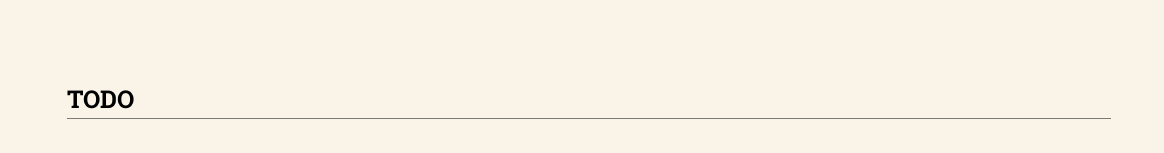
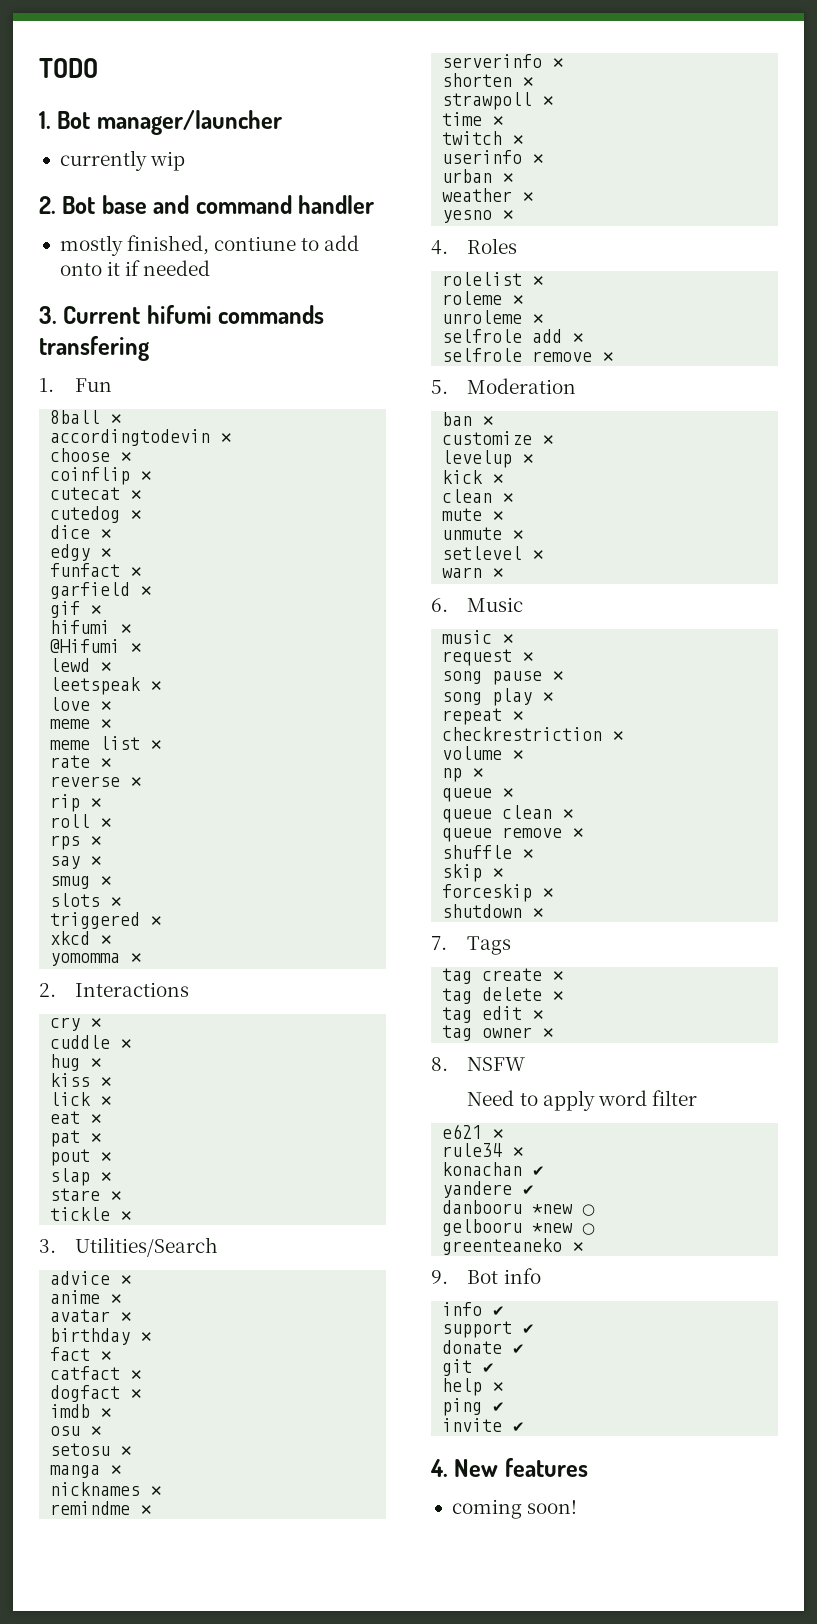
+ 1. Bot manager/launcher
+ currently wip
+ 2. Bot base and command handler
+ mostly finished, contiune to add onto it if needed
+ 3. Current hifumi commands transfering
+ 1. Fun
+ 8ball ✕
+ accordingtodevin ✕
+ choose ✕
+ coinflip ✕
+ cutecat ✕
+ cutedog ✕
+ dice ✕
+ edgy ✕
+ funfact ✕
+ garfield ✕
+ gif ✕
+ hifumi ✕
+ @Hifumi ✕
+ lewd ✕
+ leetspeak ✕
+ love ✕
+ meme ✕
+ meme list ✕
+ rate ✕
+ reverse ✕
+ rip ✕
+ roll ✕
+ rps ✕
+ say ✕
+ smug ✕
+ slots ✕
+ triggered ✕
+ xkcd ✕
+ yomomma ✕
+ 2. Interactions
+ cry ✕
+ cuddle ✕
+ hug ✕
+ kiss ✕
+ lick ✕
+ eat ✕
+ pat ✕
+ pout ✕
+ slap ✕
+ stare ✕
+ tickle ✕
+ 3. Utilities/Search
+ advice ✕
+ anime ✕
+ avatar ✕
+ birthday ✕
+ fact ✕
+ catfact ✕
+ dogfact ✕
+ imdb ✕
+ osu ✕
+ setosu ✕
+ manga ✕
+ nicknames ✕
+ remindme ✕
+ serverinfo ✕
+ shorten ✕
+ strawpoll ✕
+ time ✕
+ twitch ✕
+ userinfo ✕
+ urban ✕
+ weather ✕
+ yesno ✕
+ 4. Roles
+ rolelist ✕
+ roleme ✕
+ unroleme ✕
+ selfrole add ✕
+ selfrole remove ✕
+ 5. Moderation
+ ban ✕
+ customize ✕
+ levelup ✕
+ kick ✕
+ clean ✕
+ mute ✕
+ unmute ✕
+ setlevel ✕
+ warn ✕
+ 6. Music
+ music ✕
+ request ✕
+ song pause ✕
+ song play ✕
+ repeat ✕
+ checkrestriction ✕
+ volume ✕
+ np ✕
+ queue ✕
+ queue clean ✕
+ queue remove ✕
+ shuffle ✕
+ skip ✕
+ forceskip ✕
+ shutdown ✕
+ 7. Tags
+ tag create ✕
+ tag delete ✕
+ tag edit ✕
+ tag owner ✕
+ 8. NSFW
+ Need to apply word filter
+ e621 ✕
+ rule34 ✕
+ konachan ✔
+ yandere ✔
+ danbooru *new ○
+ gelbooru *new ○
+ greenteaneko ✕
+ 9. Bot info
+ info ✔
+ support ✔
+ donate ✔
+ git ✔
+ help ✕
+ ping ✔
+ invite ✔
+ 4. New features
+ coming soon!

